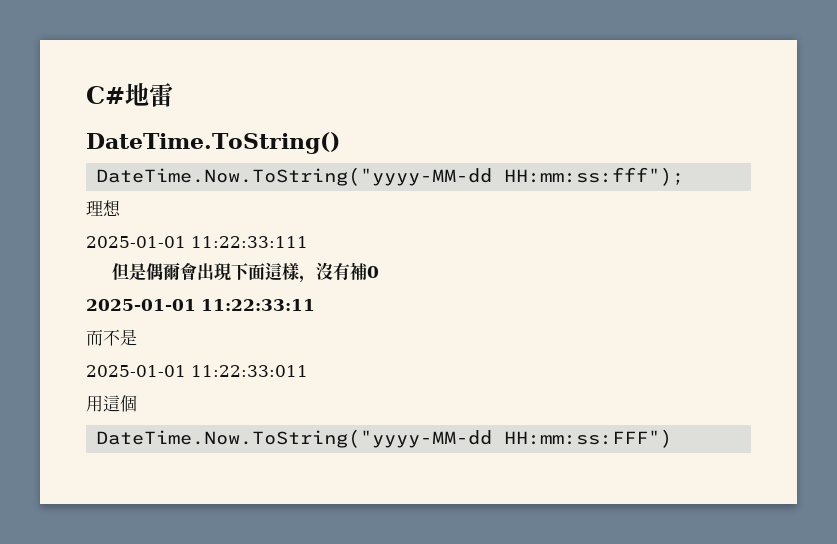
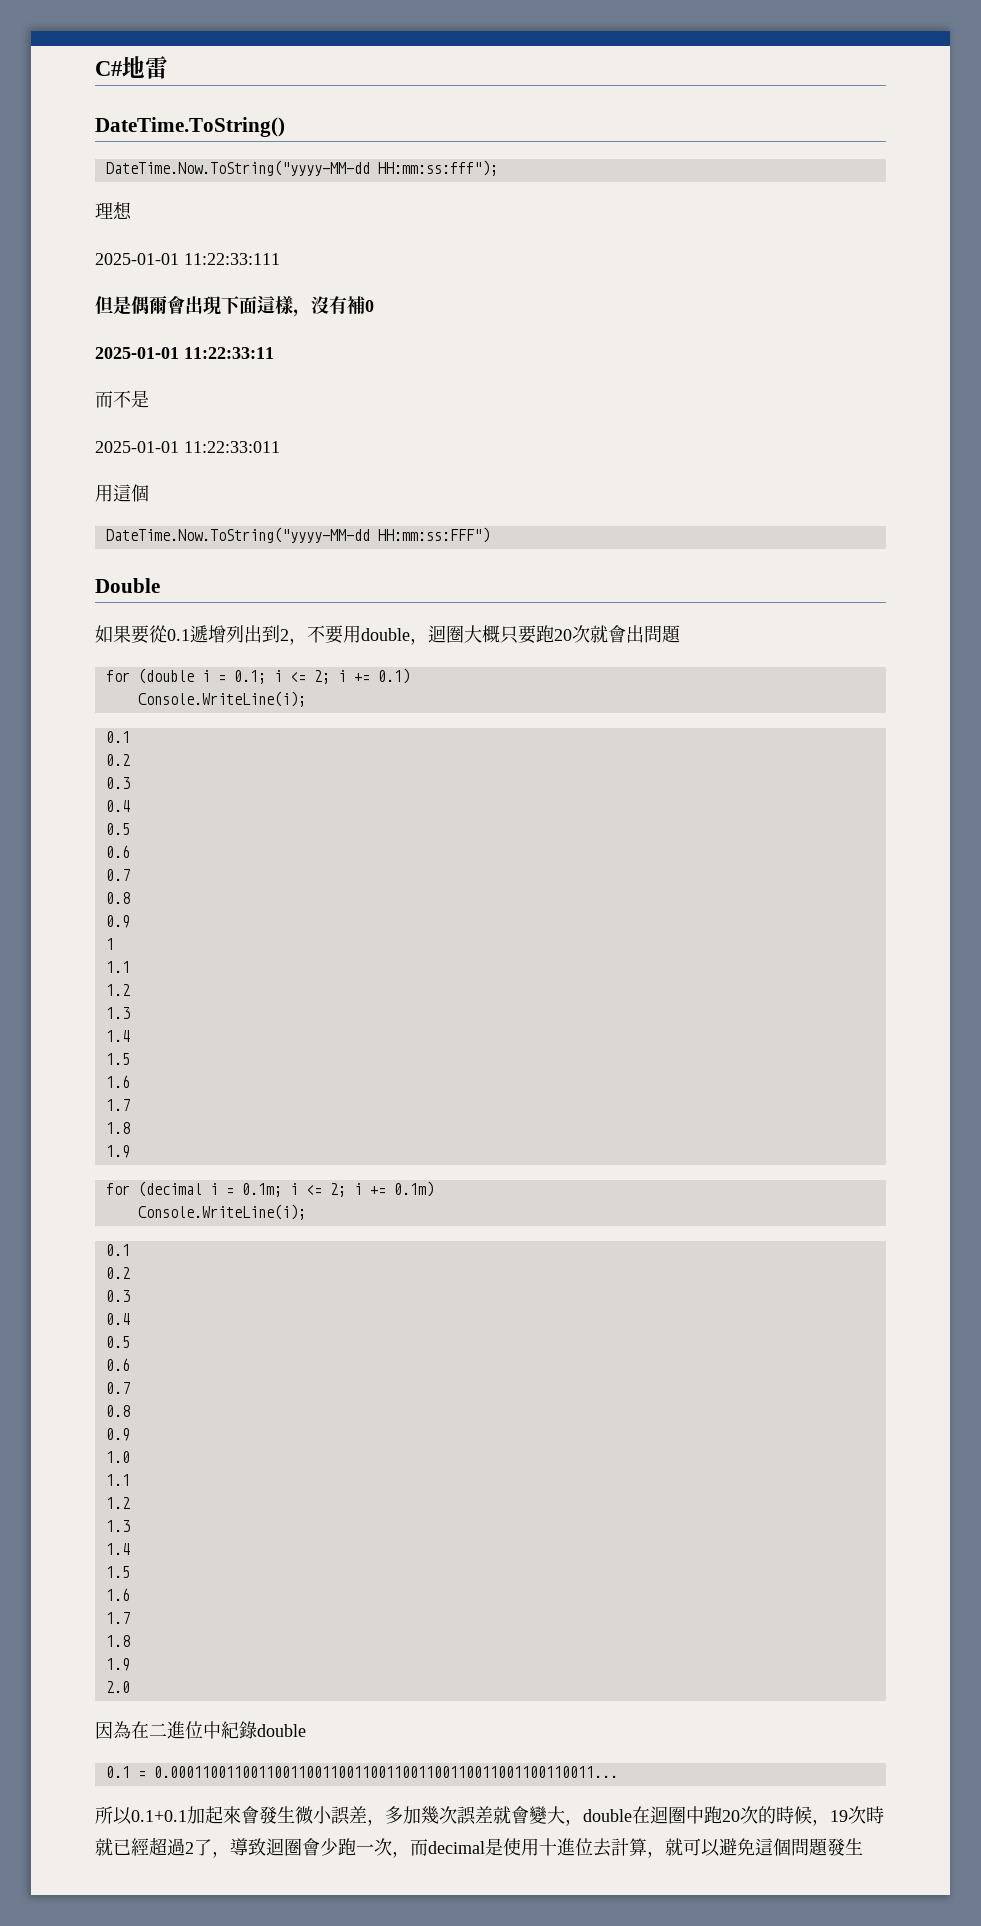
+ Double
+ 如果要從0.1遞增列出到2，不要用double，迴圈大概只要跑20次就會出問題
+ for (double i = 0.1; i <= 2; i += 0.1)
+ Console.WriteLine(i);
+ 0.1
+ 0.2
+ 0.3
+ 0.4
+ 0.5
+ 0.6
+ 0.7
+ 0.8
+ 0.9
+ 1
+ 1.1
+ 1.2
+ 1.3
+ 1.4
+ 1.5
+ 1.6
+ 1.7
+ 1.8
+ 1.9
+ for (decimal i = 0.1m; i <= 2; i += 0.1m)
+ Console.WriteLine(i);
+ 0.1
+ 0.2
+ 0.3
+ 0.4
+ 0.5
+ 0.6
+ 0.7
+ 0.8
+ 0.9
+ 1.0
+ 1.1
+ 1.2
+ 1.3
+ 1.4
+ 1.5
+ 1.6
+ 1.7
+ 1.8
+ 1.9
+ 2.0
+ 因為在二進位中紀錄double
+ 0.1 = 0.00011001100110011001100110011001100110011001100110011...
+ 所以0.1+0.1加起來會發生微小誤差，多加幾次誤差就會變大，double在迴圈中跑20次的時候，19次時就已經超過2了，導致迴圈會少跑一次，而decimal是使用十進位去計算，就可以避免這個問題發生

